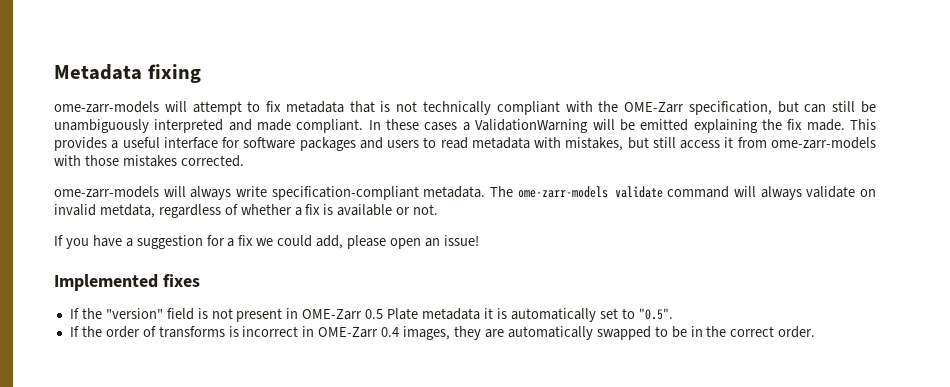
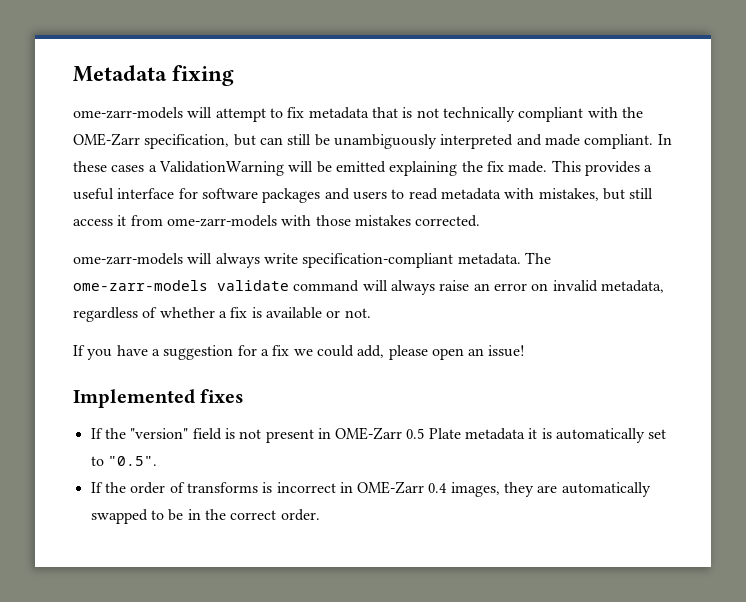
- The ome-zarr-models validate command will always validate on invalid metdata, regardless of whether a fix is available or not.
+ The ome-zarr-models validate command will always raise an error on invalid metadata, regardless of whether a fix is available or not.

